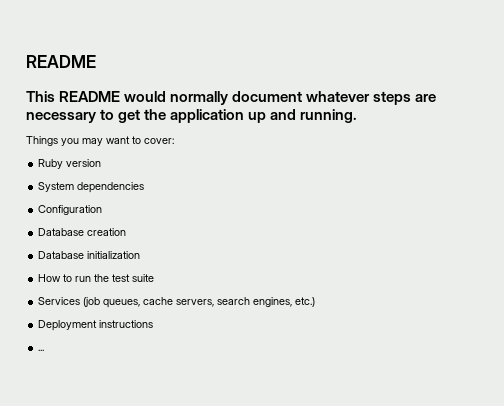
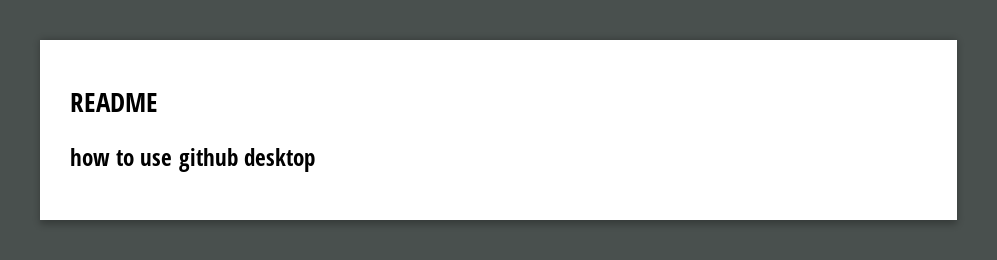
- This README would normally document whatever steps are necessary to get the application up and running.
- Things you may want to cover:
- Ruby version
- System dependencies
- Configuration
- Database creation
- Database initialization
- How to run the test suite
- Services (job queues, cache servers, search engines, etc.)
- Deployment instructions
- ...
+ how to use github desktop

